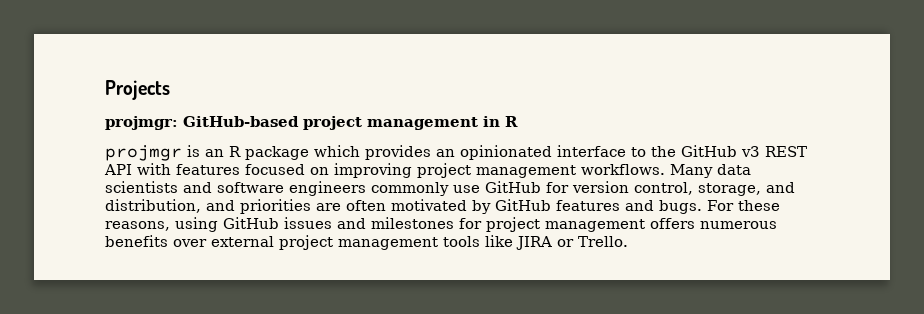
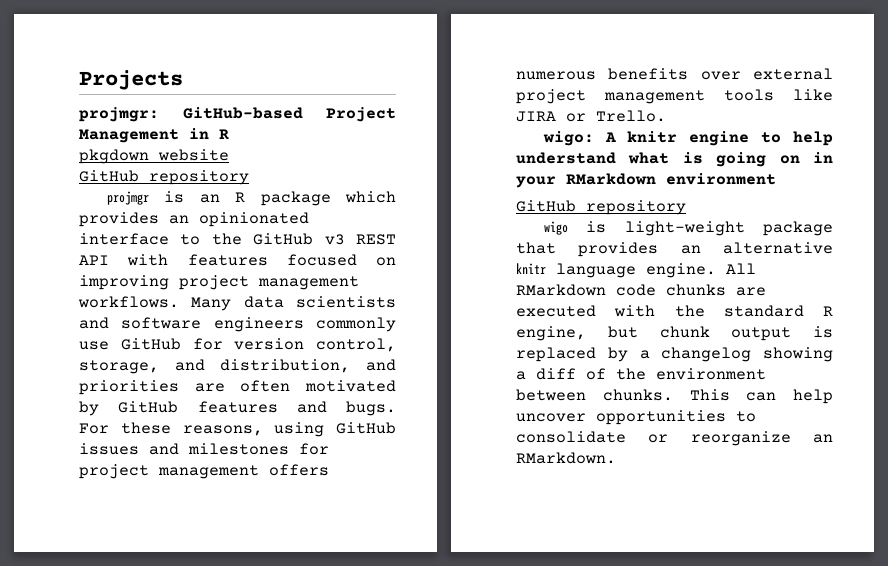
- projmgr: GitHub-based project management in R
+ projmgr: GitHub-based Project Management in R
+ pkgdown website
+ GitHub repository
+ wigo: A knitr engine to help understand what is going on in your RMarkdown environment
+ GitHub repository
+ wigo is light-weight package that provides an alternative knitr language engine. All RMarkdown code chunks are executed with the standard R engine, but chunk output is replaced by a changelog showing a diff of the environment between chunks. This can help uncover opportunities to consolidate or reorganize an RMarkdown.

